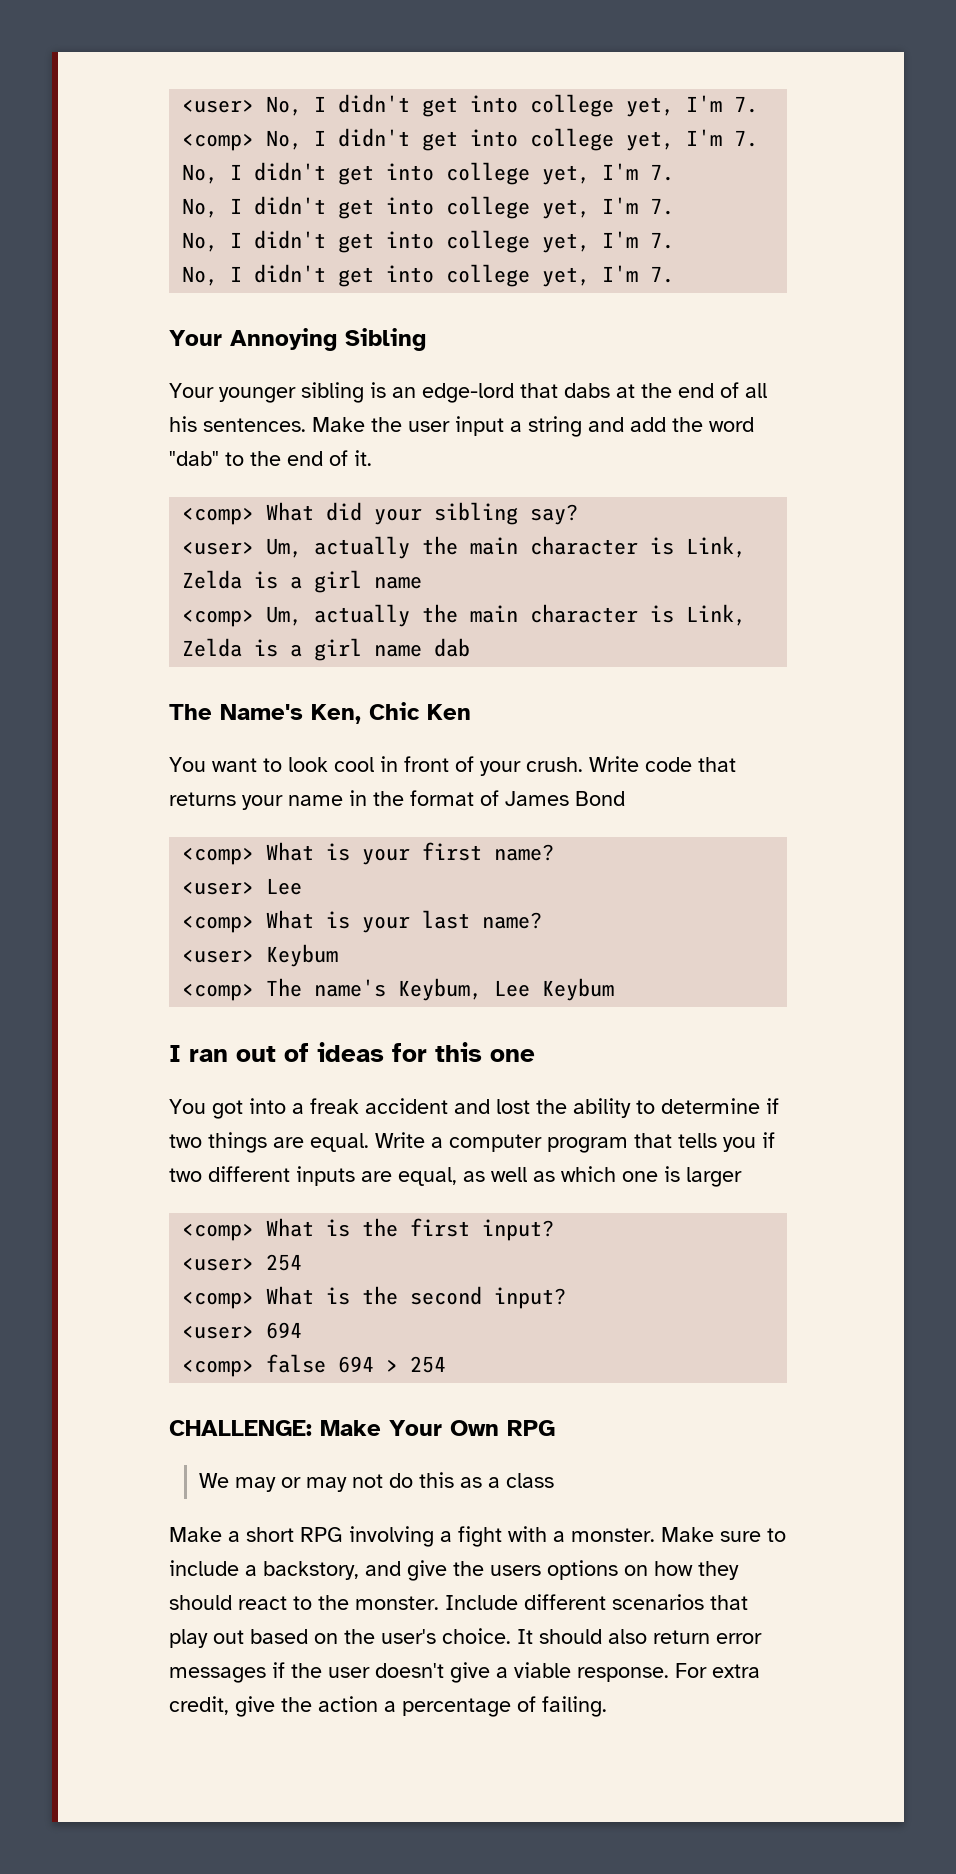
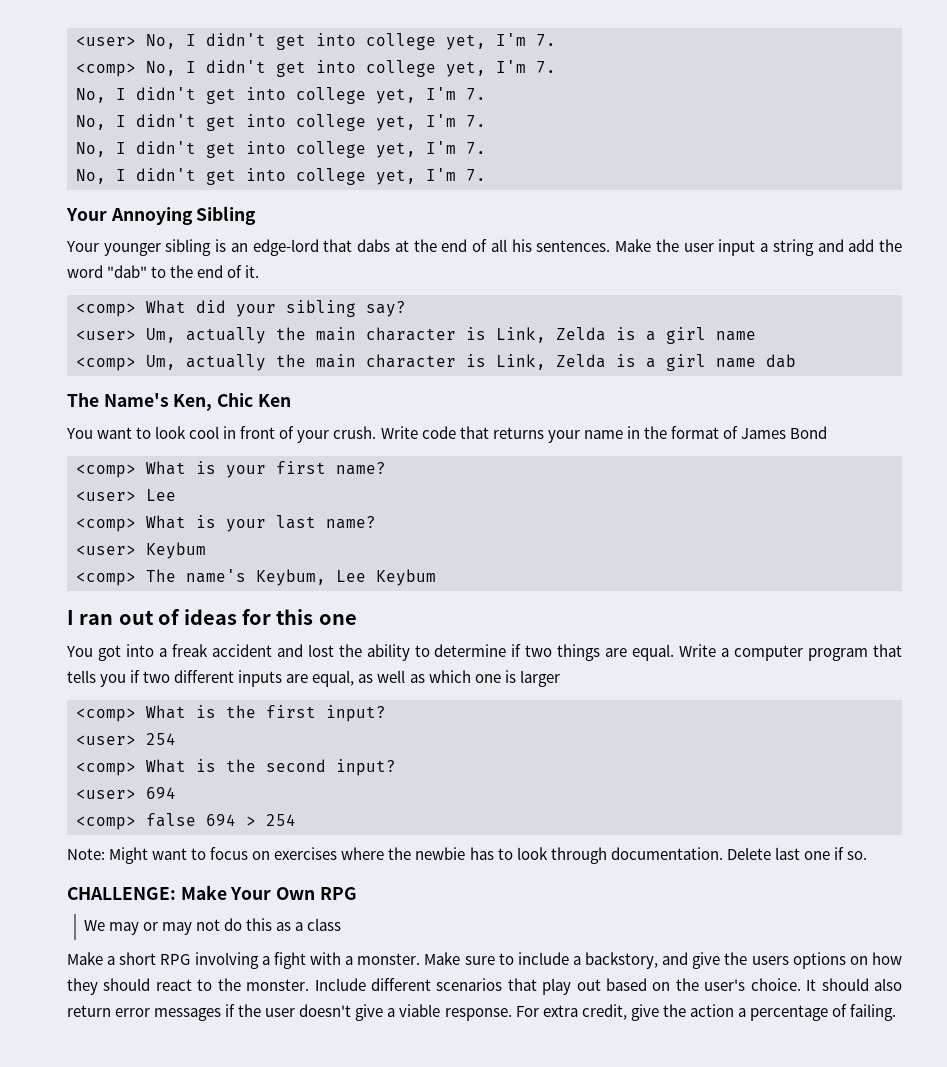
+ Note: Might want to focus on exercises where the newbie has to look through documentation. Delete last one if so.

